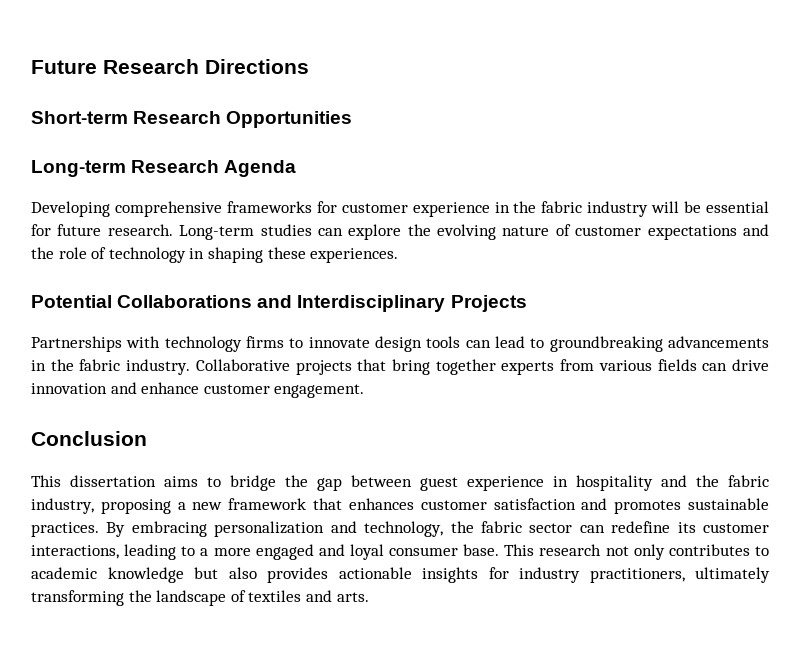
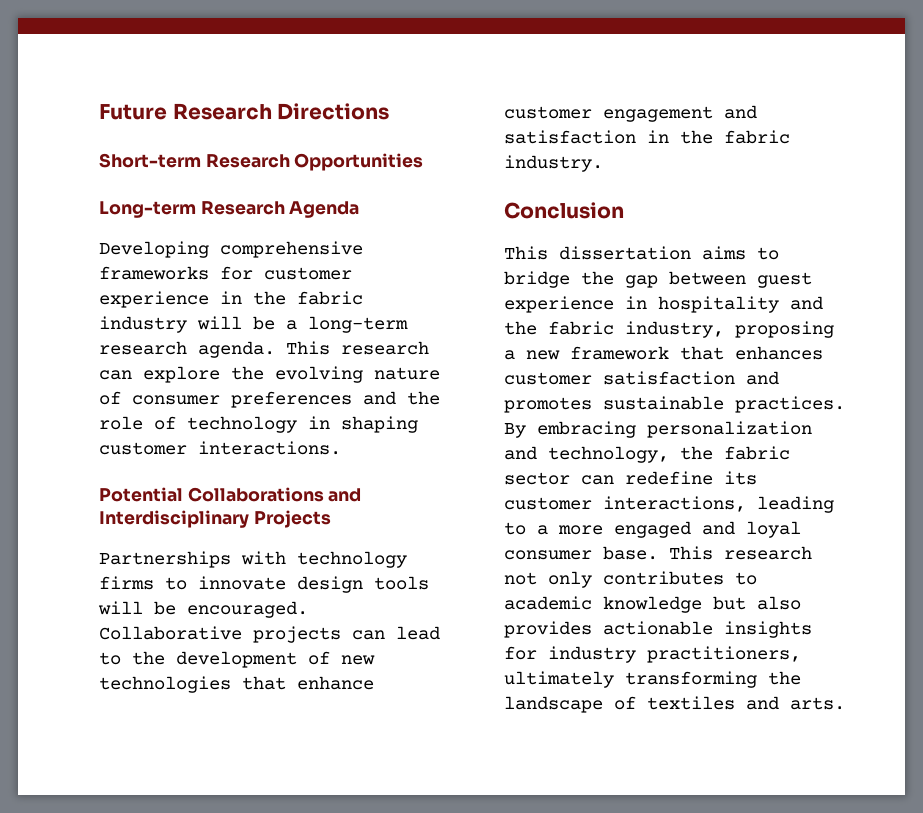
- Developing comprehensive frameworks for customer experience in the fabric industry will be essential for future research. Long-term studies can explore the evolving nature of customer expectations and the role of technology in shaping these experiences.
+ Developing comprehensive frameworks for customer experience in the fabric industry will be a long-term research agenda. This research can explore the evolving nature of consumer preferences and the role of technology in shaping customer interactions.
- Partnerships with technology firms to innovate design tools can lead to groundbreaking advancements in the fabric industry. Collaborative projects that bring together experts from various fields can drive innovation and enhance customer engagement.
+ Partnerships with technology firms to innovate design tools will be encouraged. Collaborative projects can lead to the development of new technologies that enhance customer engagement and satisfaction in the fabric industry.

